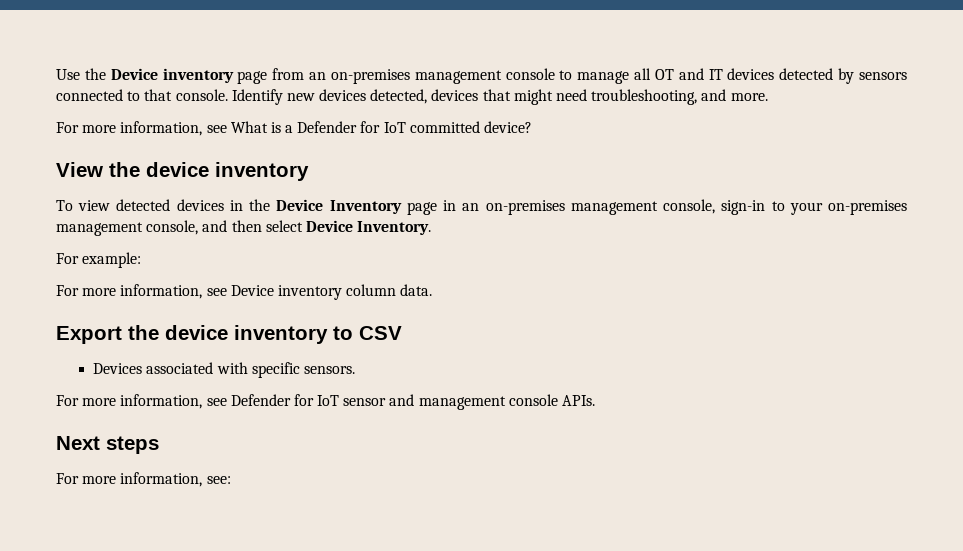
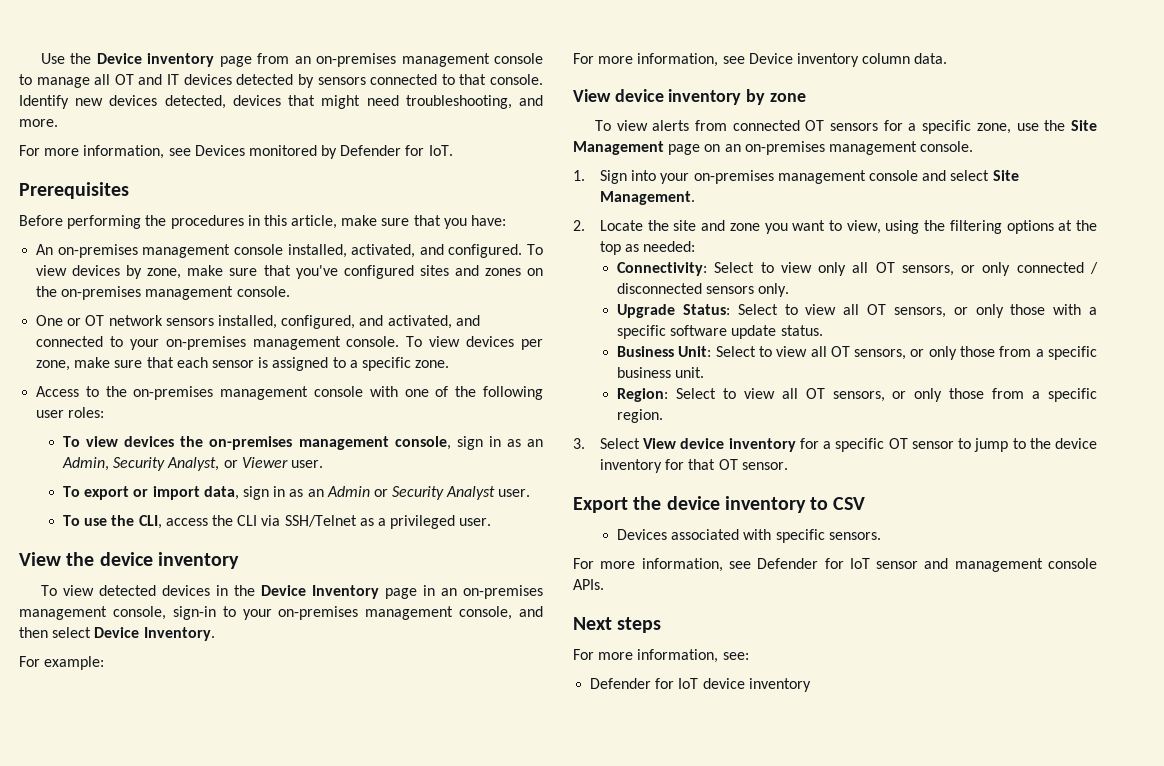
- For more information, see What is a Defender for IoT committed device?
+ For more information, see Devices monitored by Defender for IoT.
+ Prerequisites
+ Before performing the procedures in this article, make sure that you have:
+ An on-premises management console installed, activated, and configured. To view devices by zone, make sure that you've configured sites and zones on the on-premises management console.
+ One or OT network sensors installed, configured, and activated, and connected to your on-premises management console. To view devices per zone, make sure that each sensor is assigned to a specific zone.
+ Access to the on-premises management console with one of the following user roles:
+ To view devices the on-premises management console, sign in as an Admin, Security Analyst, or Viewer user.
+ To export or import data, sign in as an Admin or Security Analyst user.
+ To use the CLI, access the CLI via SSH/Telnet as a privileged user.
+ View device inventory by zone
+ To view alerts from connected OT sensors for a specific zone, use the Site Management page on an on-premises management console.
+ 1. Sign into your on-premises management console and select Site Management.
+ 2. Locate the site and zone you want to view, using the filtering options at the top as needed:
+ Connectivity: Select to view only all OT sensors, or only connected / disconnected sensors only.
+ Upgrade Status: Select to view all OT sensors, or only those with a specific software update status.
+ Business Unit: Select to view all OT sensors, or only those from a specific business unit.
+ Region: Select to view all OT sensors, or only those from a specific region.
+ 3. Select View device inventory for a specific OT sensor to jump to the device inventory for that OT sensor.
+ Defender for IoT device inventory

